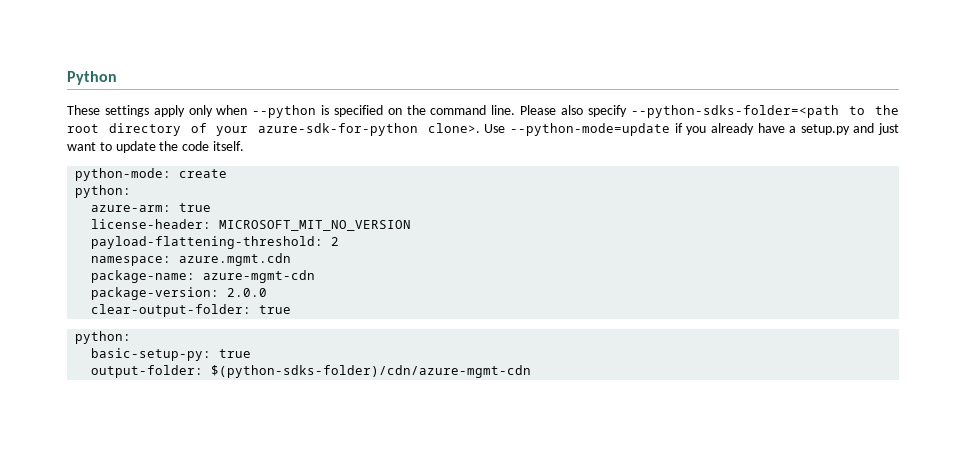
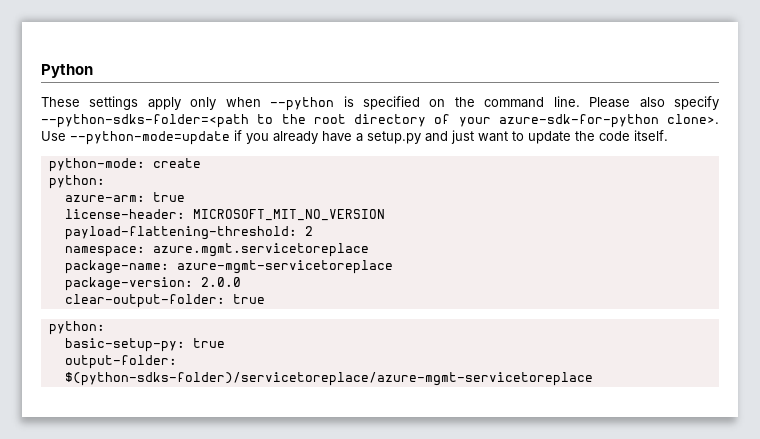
- namespace: azure.mgmt.cdn
+ namespace: azure.mgmt.servicetoreplace
- package-name: azure-mgmt-cdn
+ package-name: azure-mgmt-servicetoreplace
- output-folder: $(python-sdks-folder)/cdn/azure-mgmt-cdn
+ output-folder: $(python-sdks-folder)/servicetoreplace/azure-mgmt-servicetoreplace

